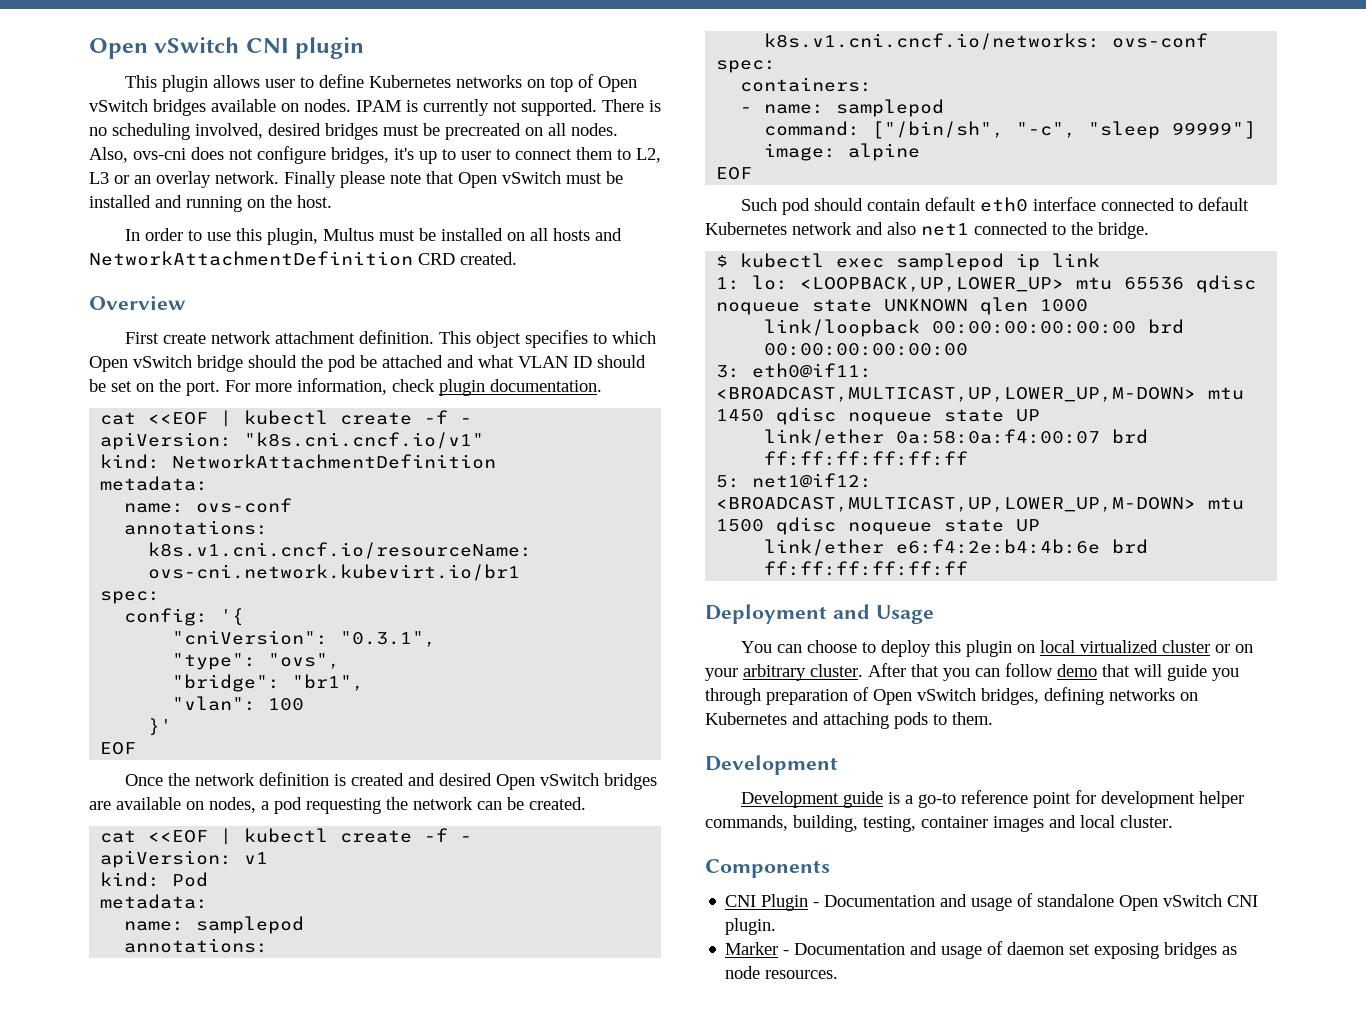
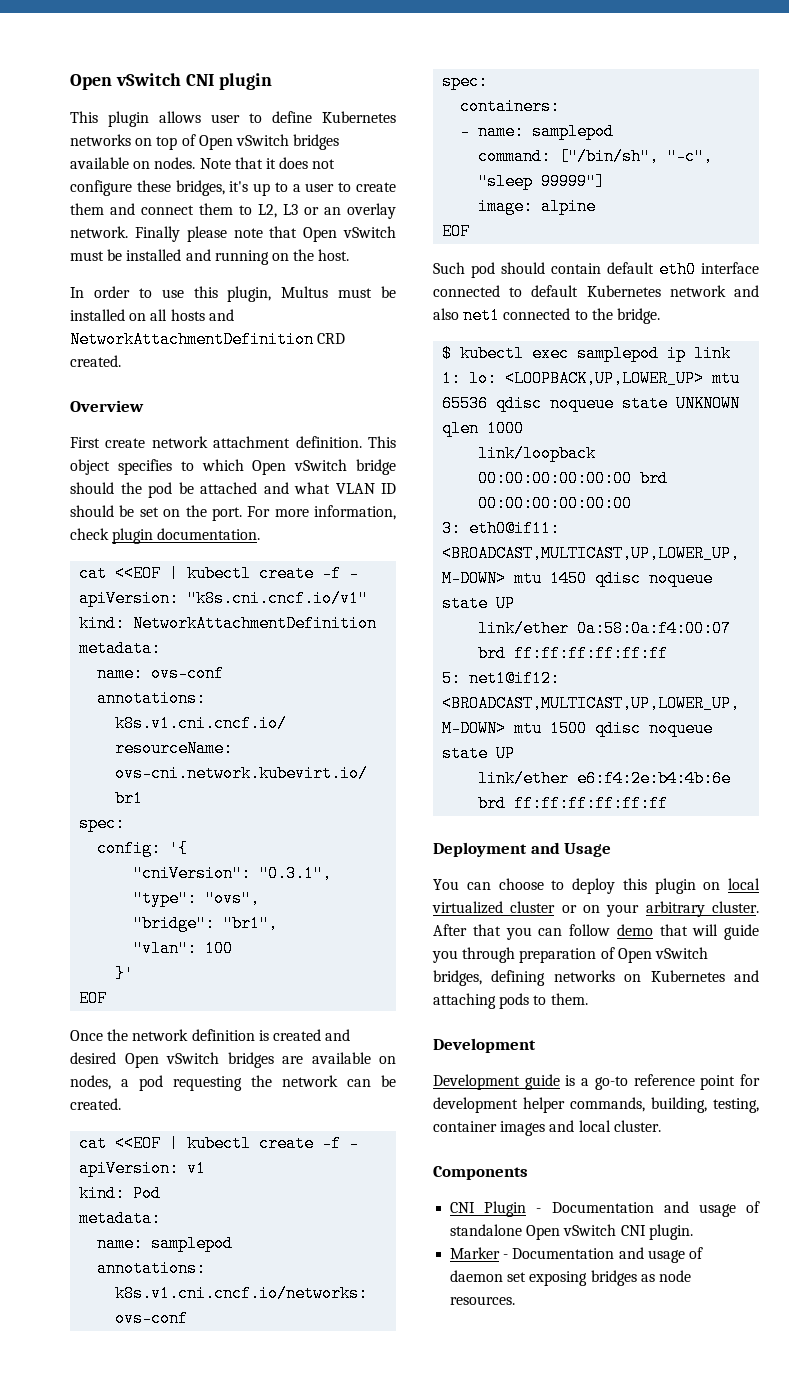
- IPAM is currently not supported. There is no scheduling involved, desired bridges must be precreated on all nodes. Also, ovs-cni does not configure bridges, it's up to user to connect them to L2, L3 or an overlay network.
+ Note that it does not configure these bridges, it's up to a user to create them and connect them to L2, L3 or an overlay network.

